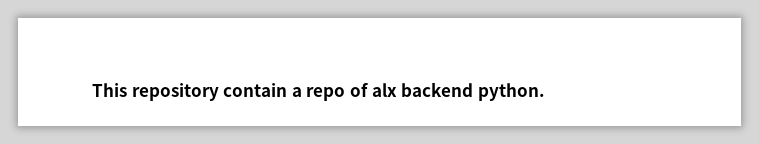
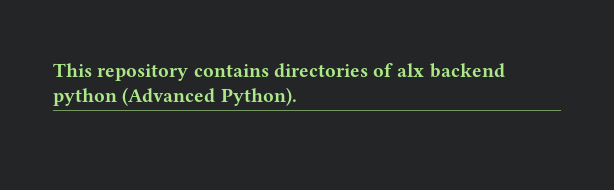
- This repository contain a repo of alx backend python.
+ This repository contains directories of alx backend python (Advanced Python).

